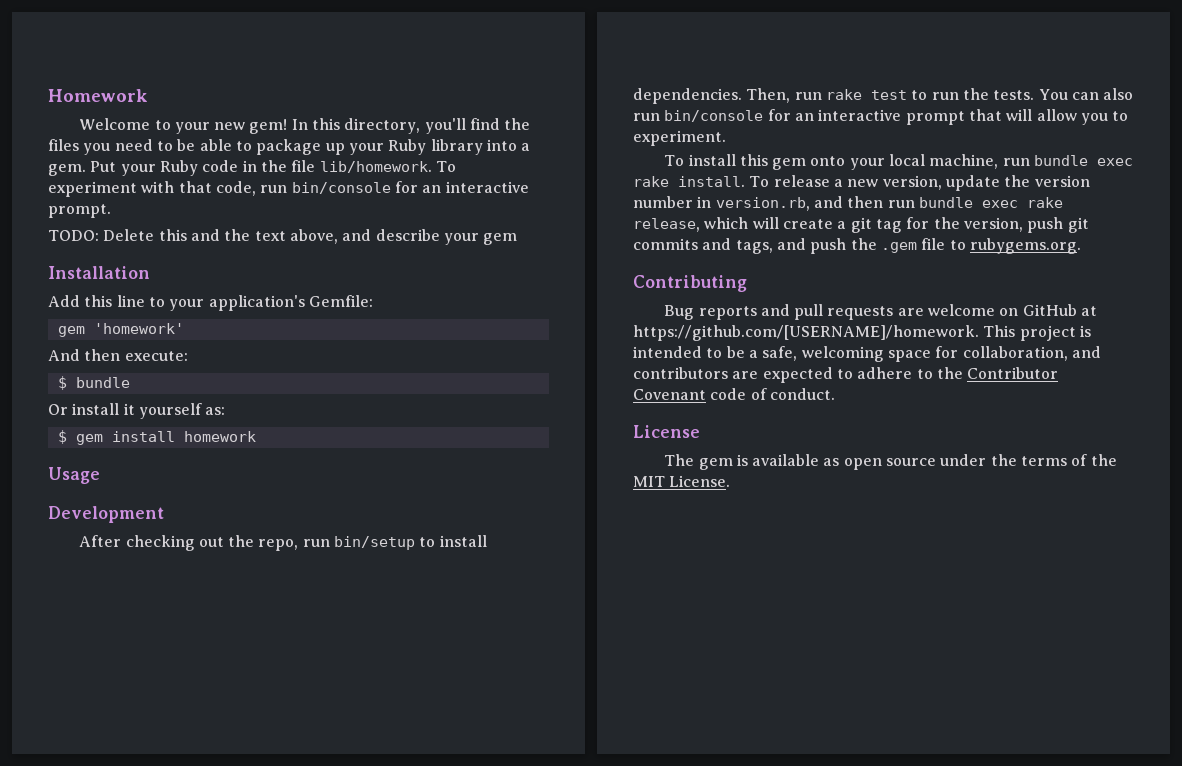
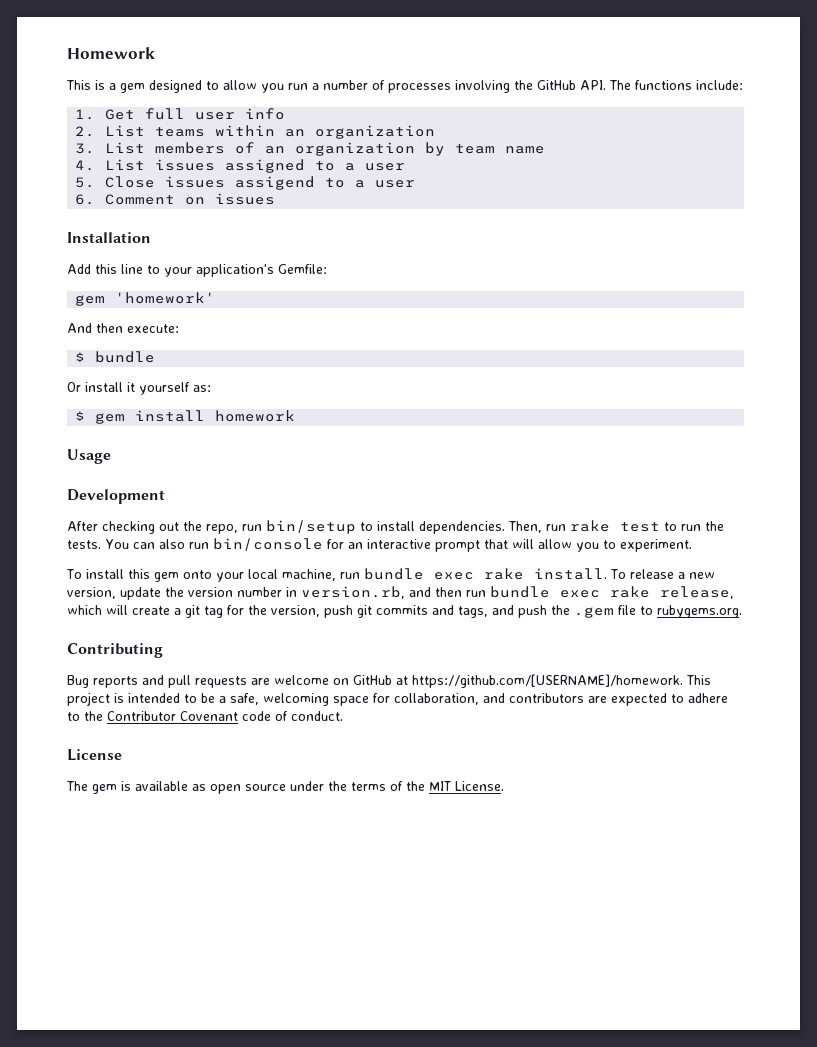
- Welcome to your new gem! In this directory, you'll find the files you need to be able to package up your Ruby library into a gem. Put your Ruby code in the file lib/homework. To experiment with that code, run bin/console for an interactive prompt.
- TODO: Delete this and the text above, and describe your gem
+ This is a gem designed to allow you run a number of processes involving the GitHub API. The functions include:
+ 1. Get full user info
+ 2. List teams within an organization
+ 3. List members of an organization by team name
+ 4. List issues assigned to a user
+ 5. Close issues assigend to a user
+ 6. Comment on issues

